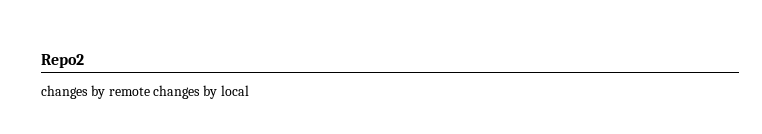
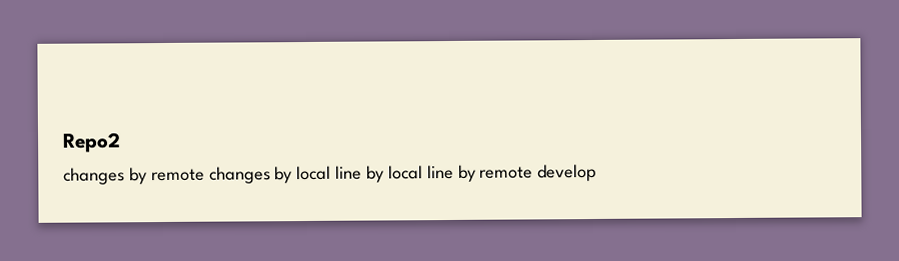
- changes by remote changes by local
+ changes by remote changes by local line by local line by remote develop

